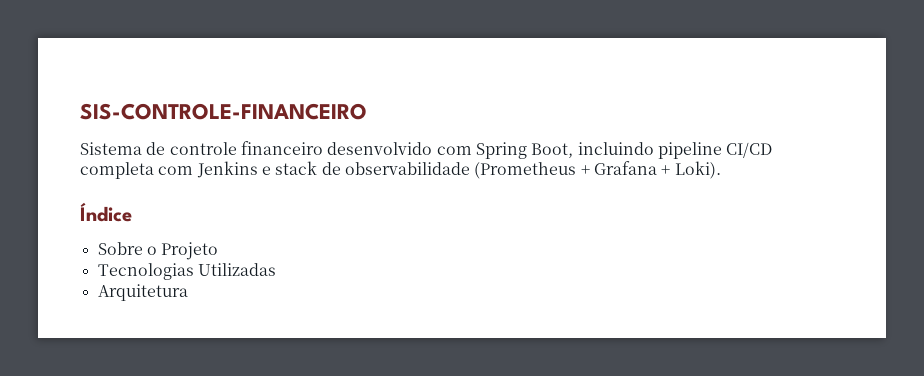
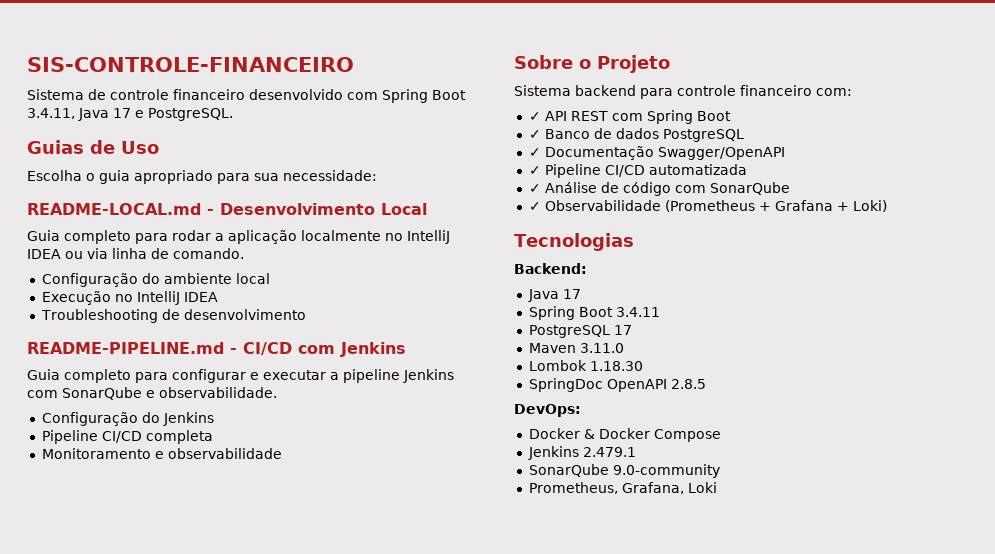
- Sistema de controle financeiro desenvolvido com Spring Boot, incluindo pipeline CI/CD completa com Jenkins e stack de observabilidade (Prometheus + Grafana + Loki).
- Índice
+ Sistema de controle financeiro desenvolvido com Spring Boot 3.4.11, Java 17 e PostgreSQL.
+ Guias de Uso
+ Escolha o guia apropriado para sua necessidade:
+ README-LOCAL.md - Desenvolvimento Local
+ Guia completo para rodar a aplicação localmente no IntelliJ IDEA ou via linha de comando.
+ Configuração do ambiente local
+ Execução no IntelliJ IDEA
+ Troubleshooting de desenvolvimento
+ README-PIPELINE.md - CI/CD com Jenkins
+ Guia completo para configurar e executar a pipeline Jenkins com SonarQube e observabilidade.
+ Configuração do Jenkins
+ Pipeline CI/CD completa
+ Monitoramento e observabilidade
  Sobre o Projeto
- Tecnologias Utilizadas
- Arquitetura
+ Sistema backend para controle financeiro com:
+ ✓ API REST com Spring Boot
+ ✓ Banco de dados PostgreSQL
+ ✓ Documentação Swagger/OpenAPI
+ ✓ Pipeline CI/CD automatizada
+ ✓ Análise de código com SonarQube
+ ✓ Observabilidade (Prometheus + Grafana + Loki)
+ Tecnologias
+ Backend:
+ Java 17
+ Spring Boot 3.4.11
+ PostgreSQL 17
+ Maven 3.11.0
+ Lombok 1.18.30
+ SpringDoc OpenAPI 2.8.5
+ DevOps:
+ Docker & Docker Compose
+ Jenkins 2.479.1
+ SonarQube 9.0-community
+ Prometheus, Grafana, Loki

